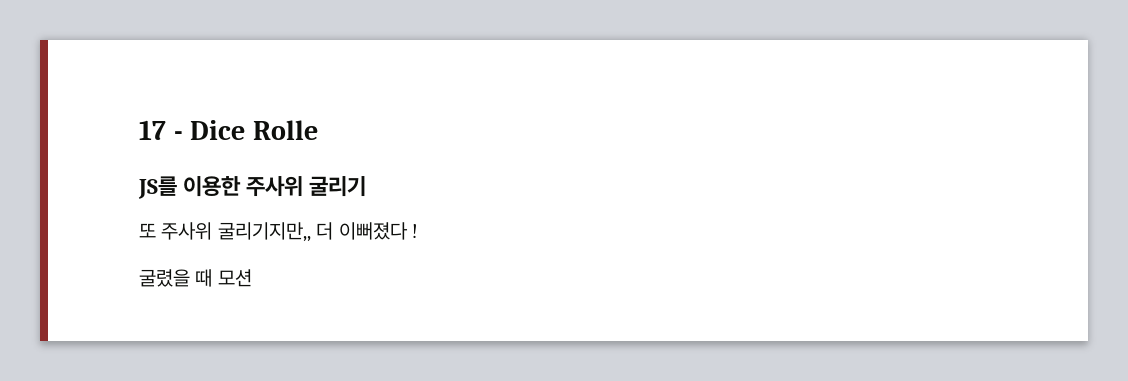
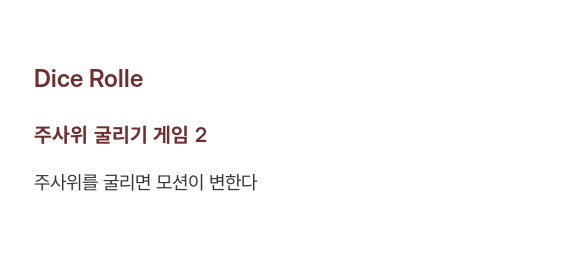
- 17 - Dice Rolle
+ Dice Rolle
- JS를 이용한 주사위 굴리기
- 또 주사위 굴리기지만,, 더 이뻐졌다 !
- 굴렸을 때 모션
+ 주사위 굴리기 게임 2
+ 주사위를 굴리면 모션이 변한다

